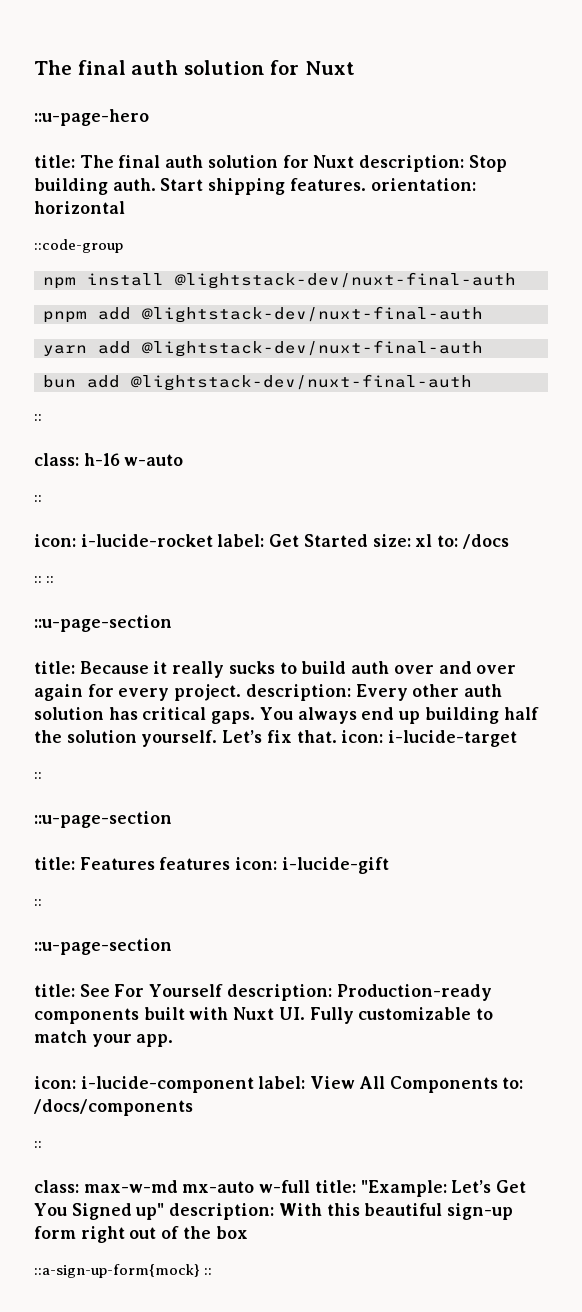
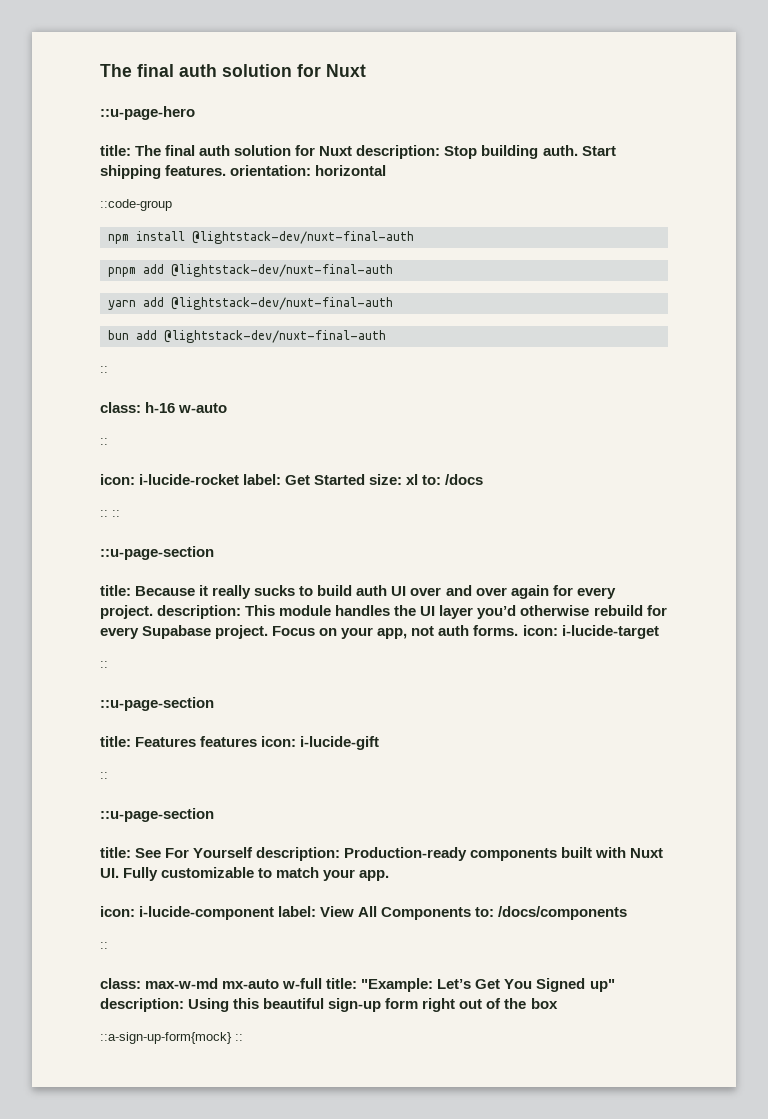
- title: Because it really sucks to build auth over and over again for every project. description: Every other auth solution has critical gaps. You always end up building half the solution yourself. Let’s fix that. icon: i-lucide-target
+ title: Because it really sucks to build auth UI over and over again for every project. description: This module handles the UI layer you’d otherwise rebuild for every Supabase project. Focus on your app, not auth forms. icon: i-lucide-target
- class: max-w-md mx-auto w-full title: "Example: Let’s Get You Signed up" description: With this beautiful sign-up form right out of the box
+ class: max-w-md mx-auto w-full title: "Example: Let’s Get You Signed up" description: Using this beautiful sign-up form right out of the box

